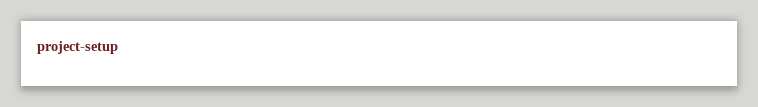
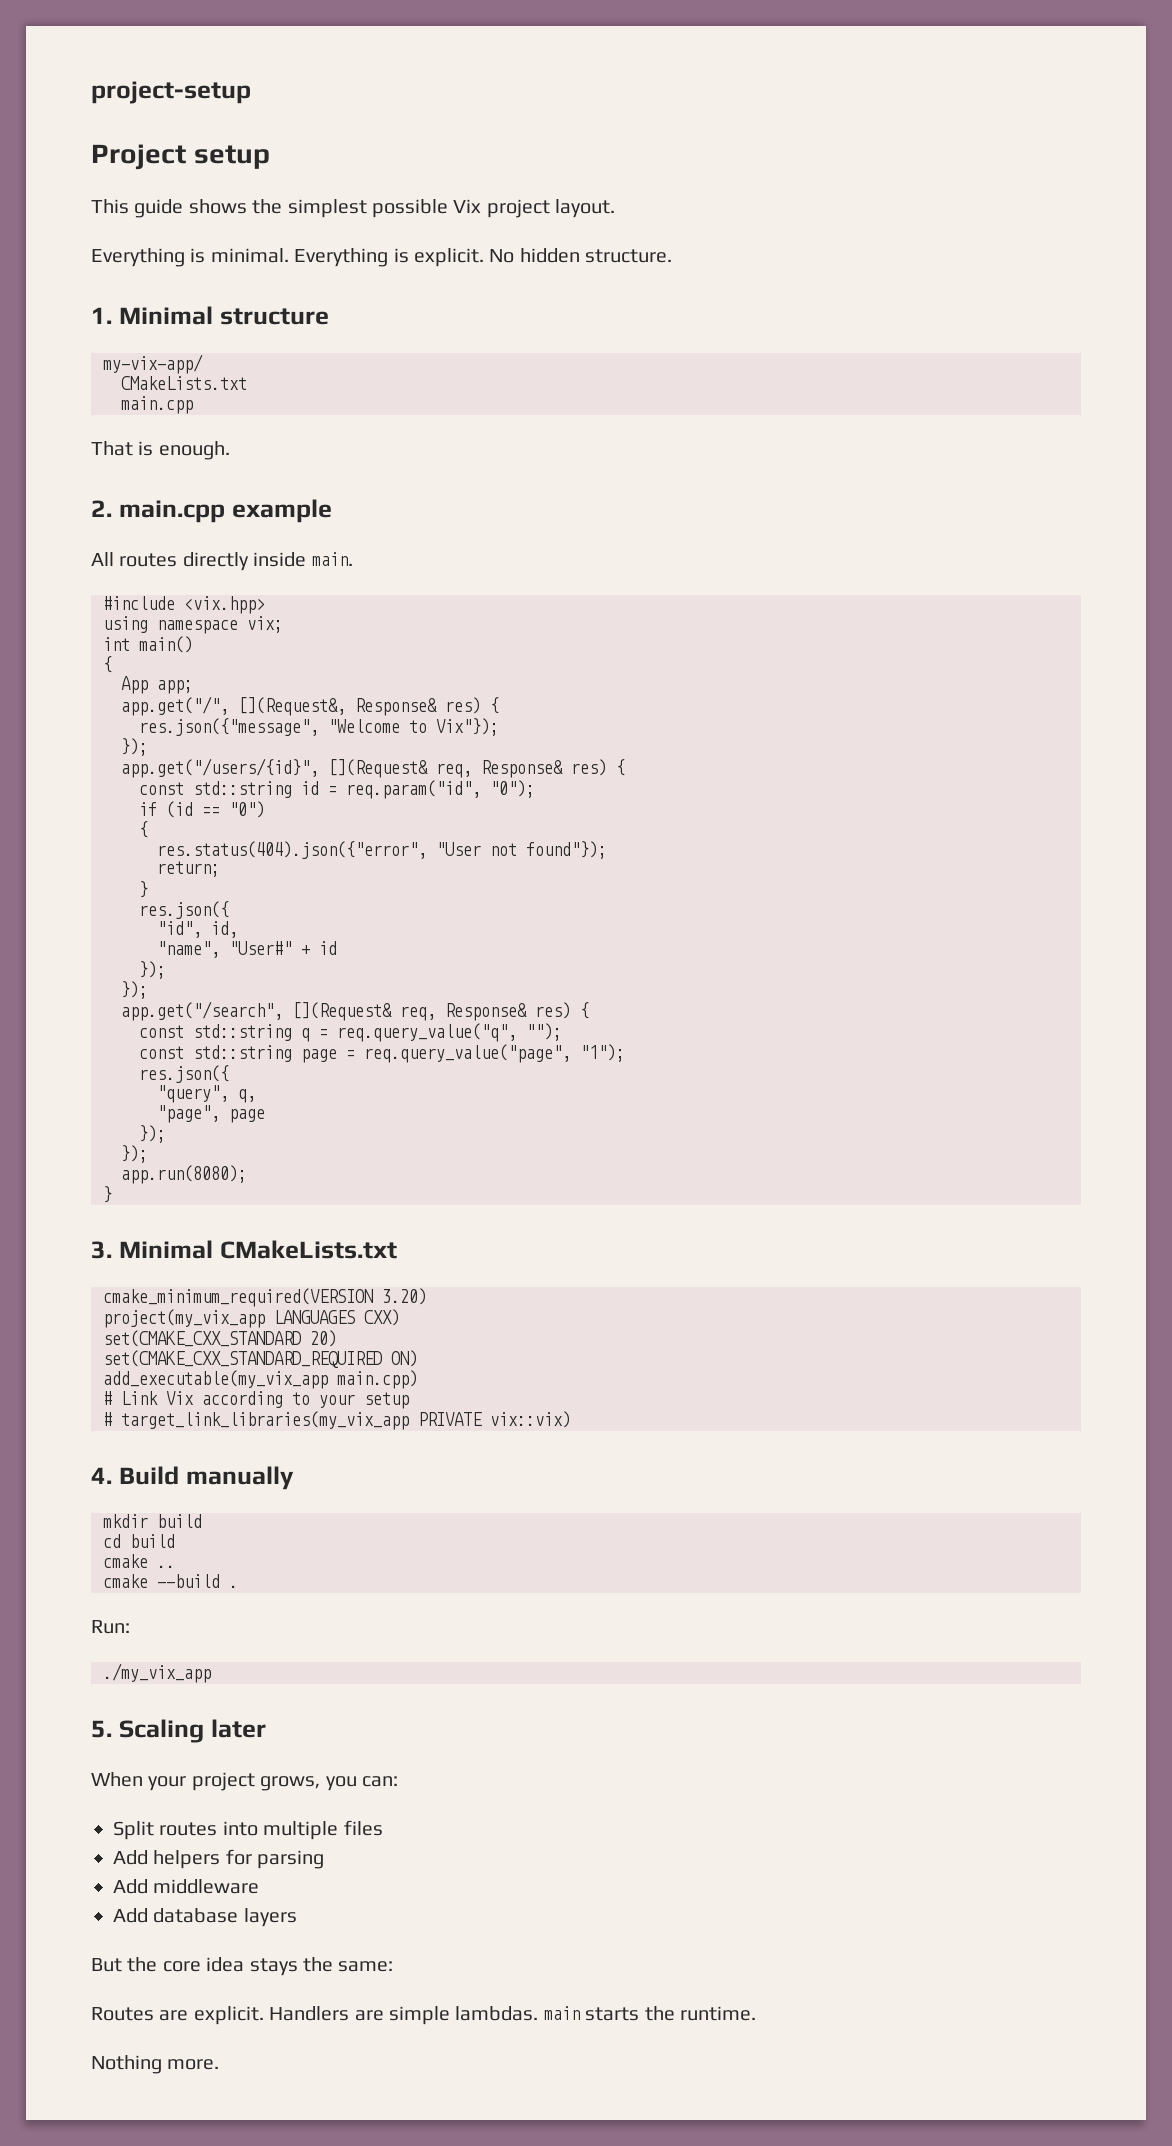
+ Project setup
+ This guide shows the simplest possible Vix project layout.
+ Everything is minimal. Everything is explicit. No hidden structure.
+ 1. Minimal structure
+ my-vix-app/
+ CMakeLists.txt
+ main.cpp
+ That is enough.
+ 2. main.cpp example
+ All routes directly inside main.
+ #include <vix.hpp>
+ using namespace vix;
+ int main()
+ {
+ App app;
+ app.get("/", [](Request&, Response& res) {
+ res.json({"message", "Welcome to Vix"});
+ });
+ app.get("/users/{id}", [](Request& req, Response& res) {
+ const std::string id = req.param("id", "0");
+ if (id == "0")
+ {
+ res.status(404).json({"error", "User not found"});
+ return;
+ }
+ res.json({
+ "id", id,
+ "name", "User#" + id
+ });
+ });
+ app.get("/search", [](Request& req, Response& res) {
+ const std::string q = req.query_value("q", "");
+ const std::string page = req.query_value("page", "1");
+ res.json({
+ "query", q,
+ "page", page
+ });
+ });
+ app.run(8080);
+ }
+ 3. Minimal CMakeLists.txt
+ cmake_minimum_required(VERSION 3.20)
+ project(my_vix_app LANGUAGES CXX)
+ set(CMAKE_CXX_STANDARD 20)
+ set(CMAKE_CXX_STANDARD_REQUIRED ON)
+ add_executable(my_vix_app main.cpp)
+ # Link Vix according to your setup
+ # target_link_libraries(my_vix_app PRIVATE vix::vix)
+ 4. Build manually
+ mkdir build
+ cd build
+ cmake ..
+ cmake --build .
+ Run:
+ ./my_vix_app
+ 5. Scaling later
+ When your project grows, you can:
+ Split routes into multiple files
+ Add helpers for parsing
+ Add middleware
+ Add database layers
+ But the core idea stays the same:
+ Routes are explicit. Handlers are simple lambdas. main starts the runtime.
+ Nothing more.

